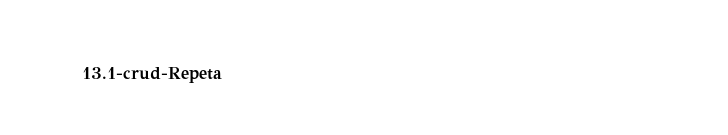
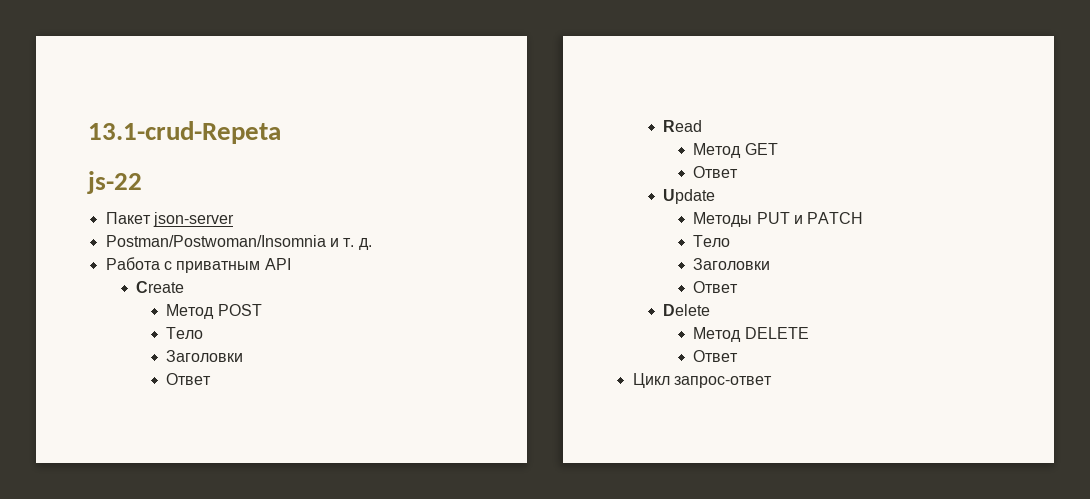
+ js-22
+ Пакет json-server
+ Postman/Postwoman/Insomnia и т. д.
+ Работа с приватным API
+ Create
+ Метод POST
+ Тело
+ Заголовки
+ Ответ
+ Read
+ Метод GET
+ Ответ
+ Update
+ Методы PUT и PATCH
+ Тело
+ Заголовки
+ Ответ
+ Delete
+ Метод DELETE
+ Ответ
+ Цикл запрос-ответ

